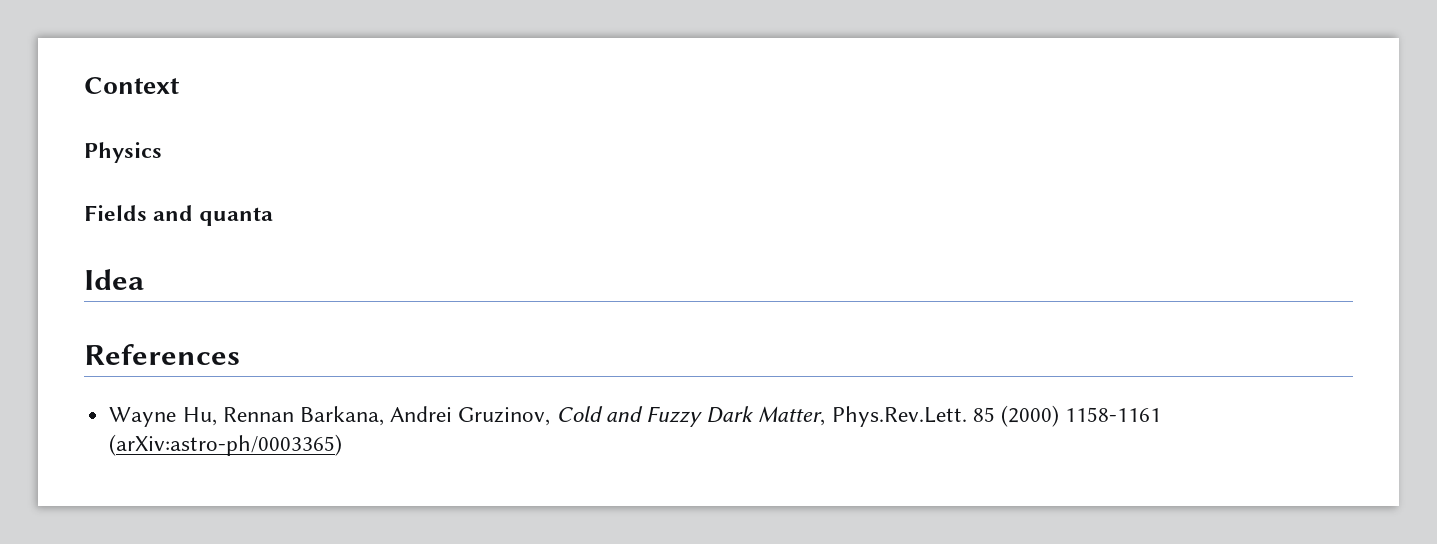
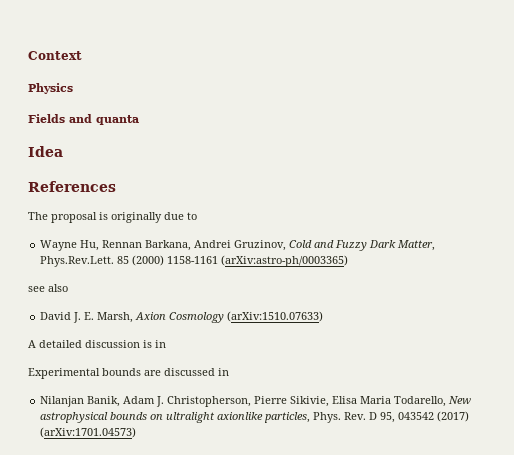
+ The proposal is originally due to
+ see also
+ David J. E. Marsh, Axion Cosmology (arXiv:1510.07633)
+ A detailed discussion is in
+ Experimental bounds are discussed in
+ Nilanjan Banik, Adam J. Christopherson, Pierre Sikivie, Elisa Maria Todarello, New astrophysical bounds on ultralight axionlike particles, Phys. Rev. D 95, 043542 (2017) (arXiv:1701.04573)

